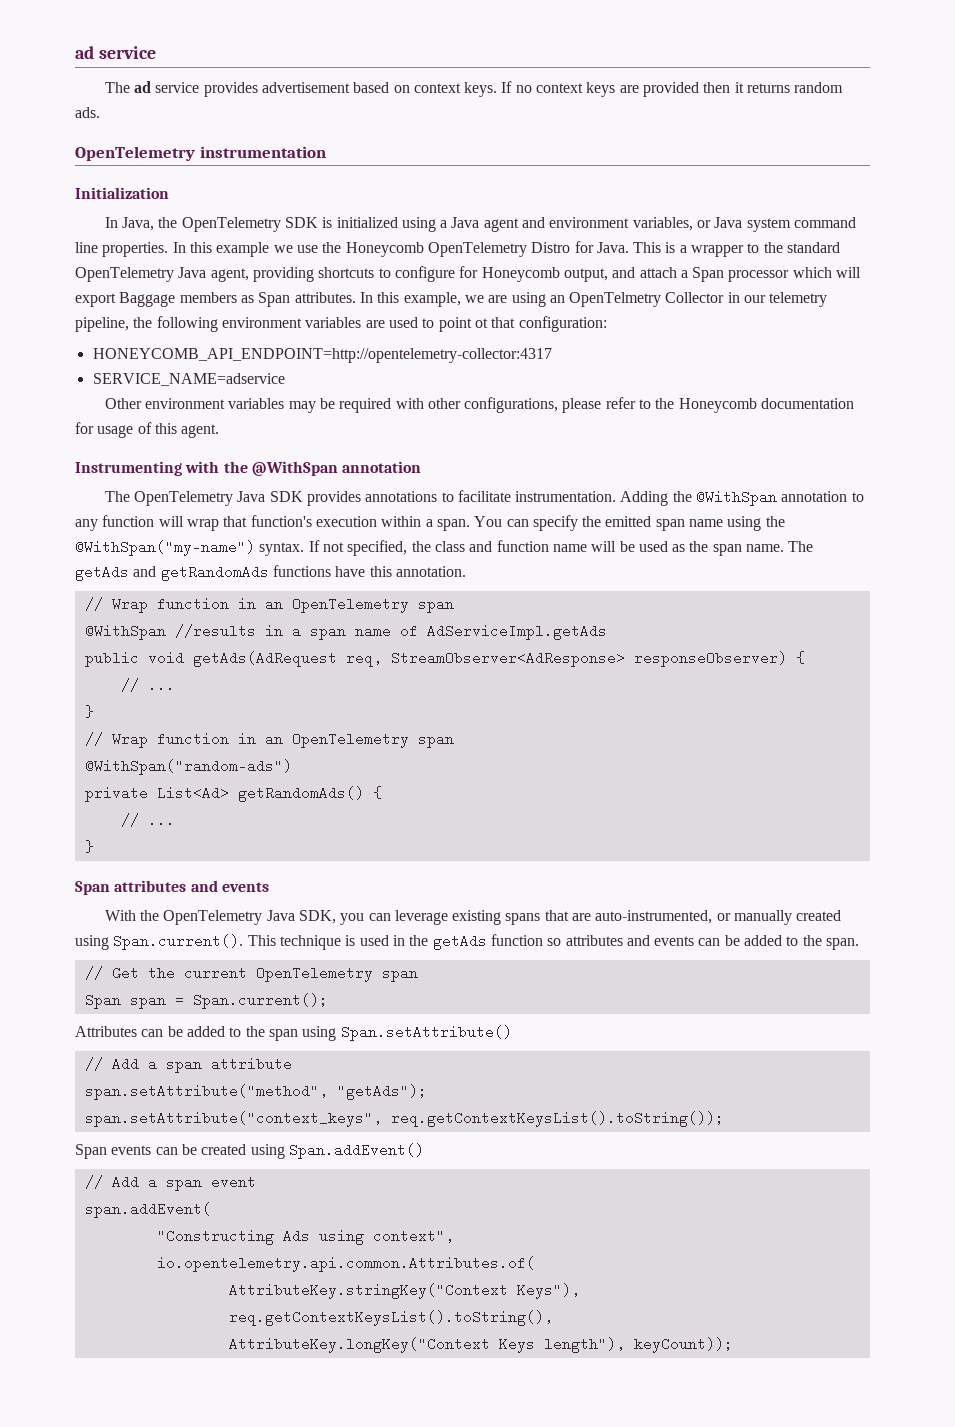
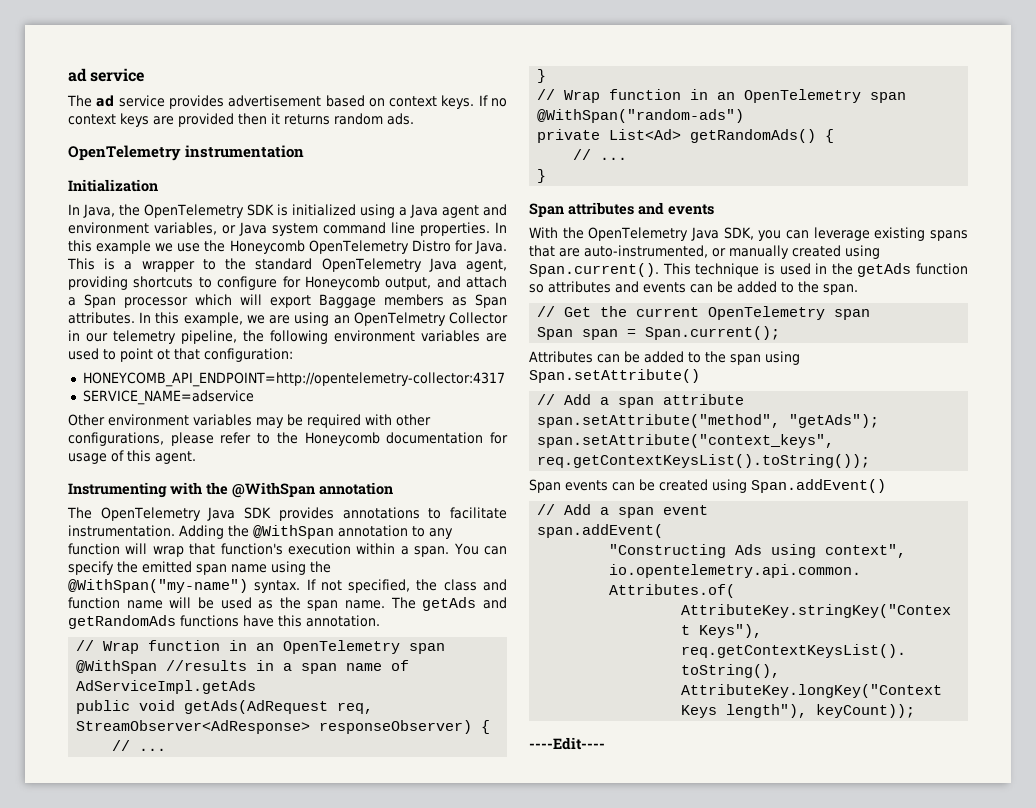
+ ----Edit----

